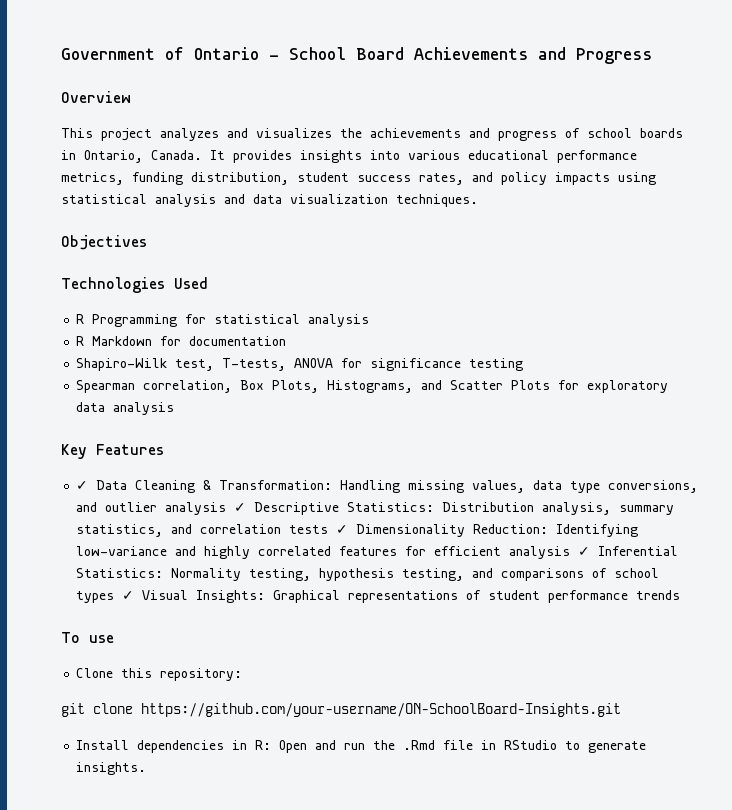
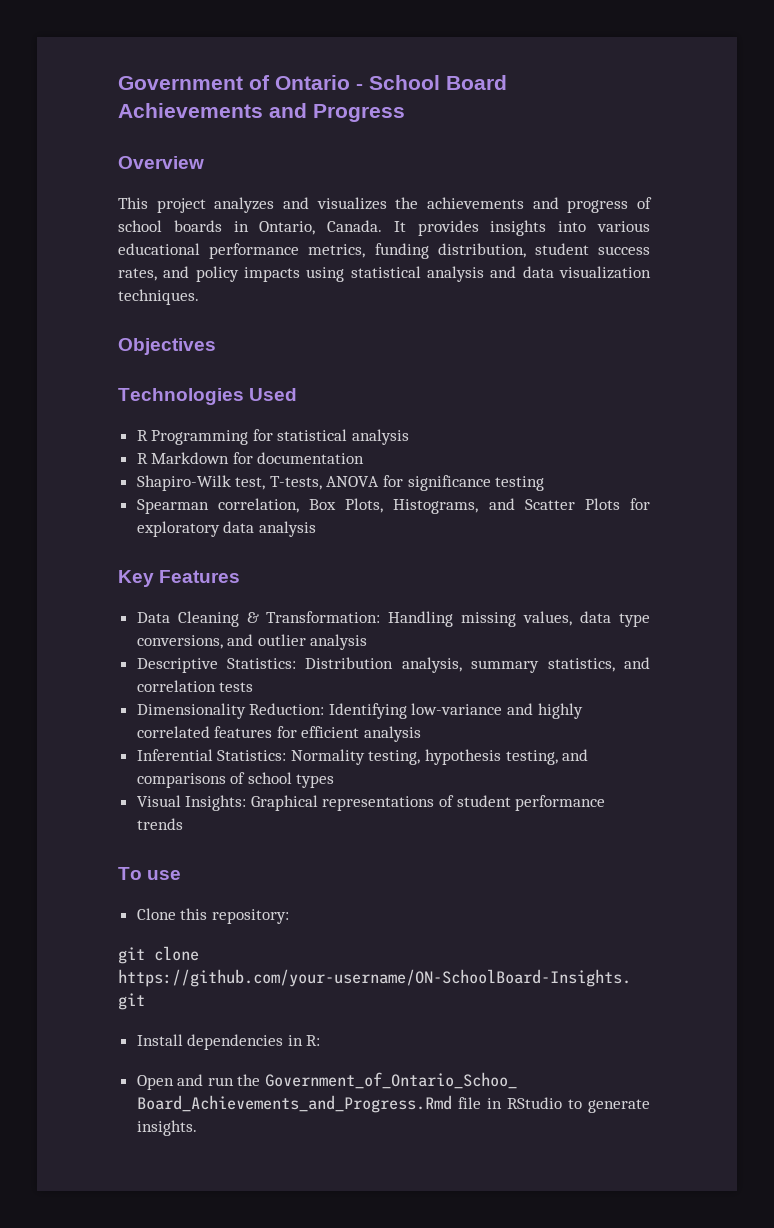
- ✓ Data Cleaning & Transformation: Handling missing values, data type conversions, and outlier analysis ✓ Descriptive Statistics: Distribution analysis, summary statistics, and correlation tests ✓ Dimensionality Reduction: Identifying low-variance and highly correlated features for efficient analysis ✓ Inferential Statistics: Normality testing, hypothesis testing, and comparisons of school types ✓ Visual Insights: Graphical representations of student performance trends
+ Data Cleaning & Transformation: Handling missing values, data type conversions, and outlier analysis
+ Descriptive Statistics: Distribution analysis, summary statistics, and correlation tests
+ Dimensionality Reduction: Identifying low-variance and highly correlated features for efficient analysis
+ Inferential Statistics: Normality testing, hypothesis testing, and comparisons of school types
+ Visual Insights: Graphical representations of student performance trends
- Install dependencies in R: Open and run the .Rmd file in RStudio to generate insights.
+ Install dependencies in R:
+ Open and run the Government_of_Ontario_Schoo_ Board_Achievements_and_Progress.Rmd file in RStudio to generate insights.

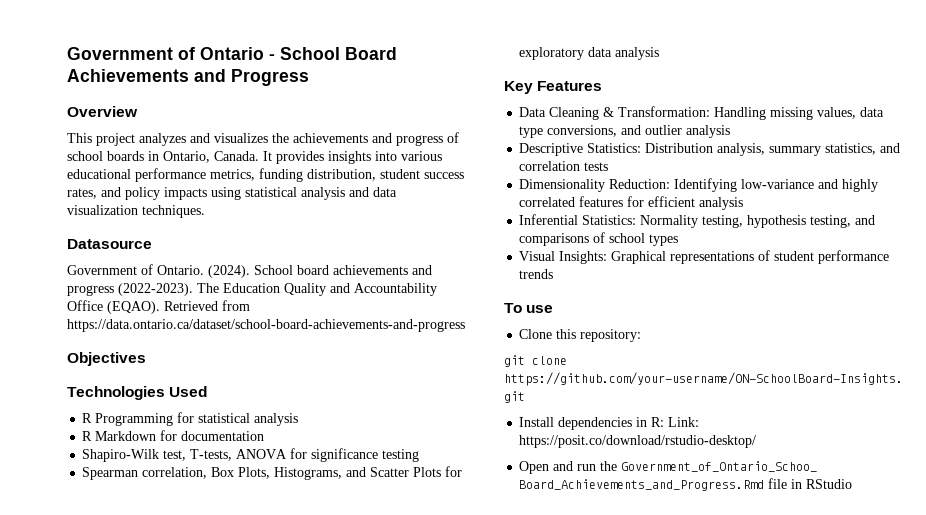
+ Datasource
+ Government of Ontario. (2024). School board achievements and progress (2022-2023). The Education Quality and Accountability Office (EQAO). Retrieved from https://data.ontario.ca/dataset/school-board-achievements-and-progress
- Install dependencies in R:
+ Install dependencies in R: Link: https://posit.co/download/rstudio-desktop/
- Open and run the Government_of_Ontario_Schoo_ Board_Achievements_and_Progress.Rmd file in RStudio to generate insights.
+ Open and run the Government_of_Ontario_Schoo_ Board_Achievements_and_Progress.Rmd file in RStudio

